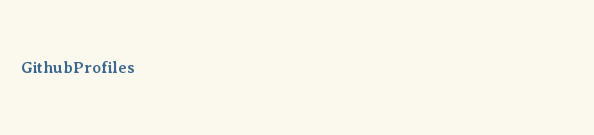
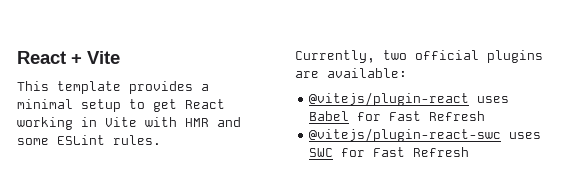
- GithubProfiles
+ React + Vite
+ This template provides a minimal setup to get React working in Vite with HMR and some ESLint rules.
+ Currently, two official plugins are available:
+ @vitejs/plugin-react uses Babel for Fast Refresh
+ @vitejs/plugin-react-swc uses SWC for Fast Refresh

